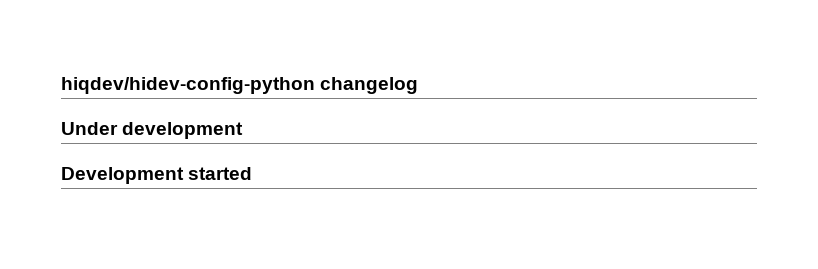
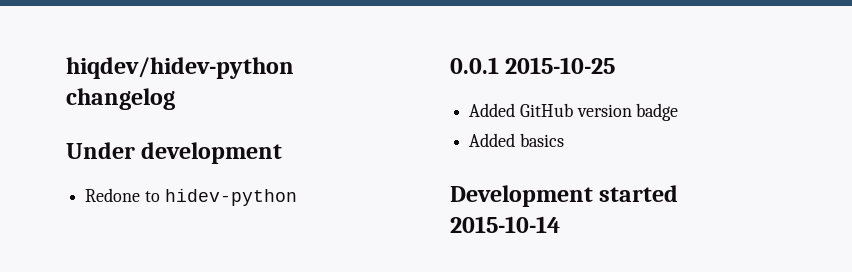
- hiqdev/hidev-config-python changelog
+ hiqdev/hidev-python changelog
+ Redone to hidev-python
+ 0.0.1 2015-10-25
+ Added GitHub version badge
+ Added basics
- Development started
+ Development started 2015-10-14

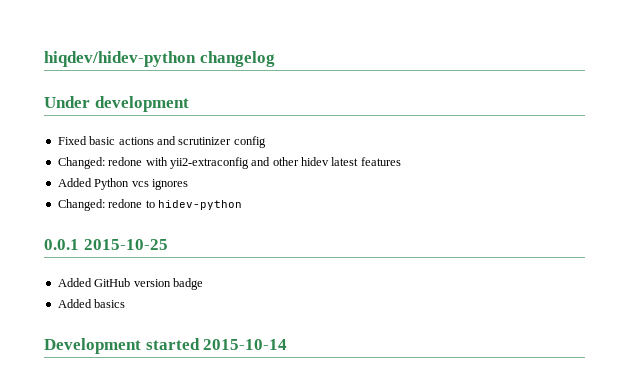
- Redone to hidev-python
+ Fixed basic actions and scrutinizer config
+ Changed: redone with yii2-extraconfig and other hidev latest features
+ Added Python vcs ignores
+ Changed: redone to hidev-python

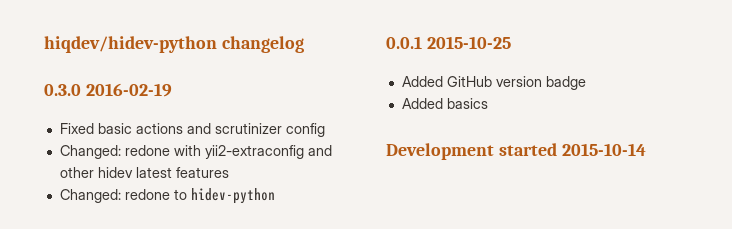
- Under development
+ 0.3.0 2016-02-19
- Added Python vcs ignores

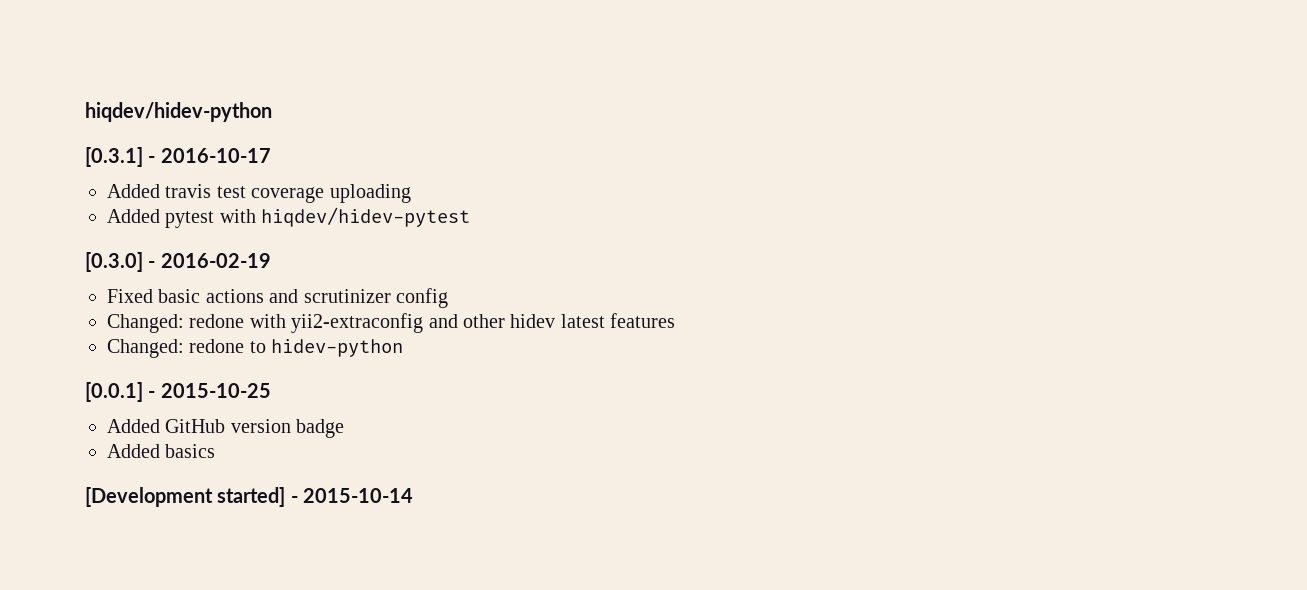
- hiqdev/hidev-python changelog
- 0.3.0 2016-02-19
+ hiqdev/hidev-python
+ [0.3.1] - 2016-10-17
+ Added travis test coverage uploading
+ Added pytest with hiqdev/hidev-pytest
+ [0.3.0] - 2016-02-19
- 0.0.1 2015-10-25
+ [0.0.1] - 2015-10-25
- Development started 2015-10-14
+ [Development started] - 2015-10-14

